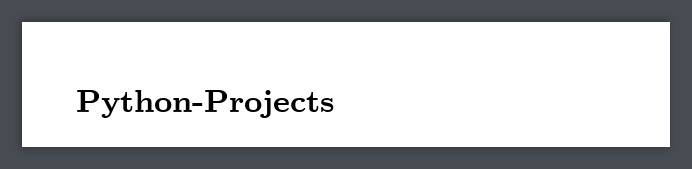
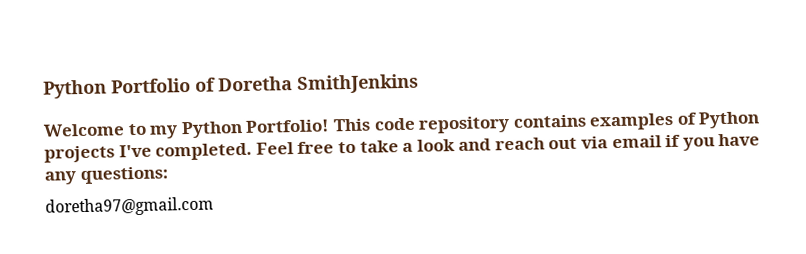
- Python-Projects
+ Python Portfolio of Doretha SmithJenkins
+ Welcome to my Python Portfolio! This code repository contains examples of Python projects I've completed. Feel free to take a look and reach out via email if you have any questions:
+ doretha97@gmail.com

